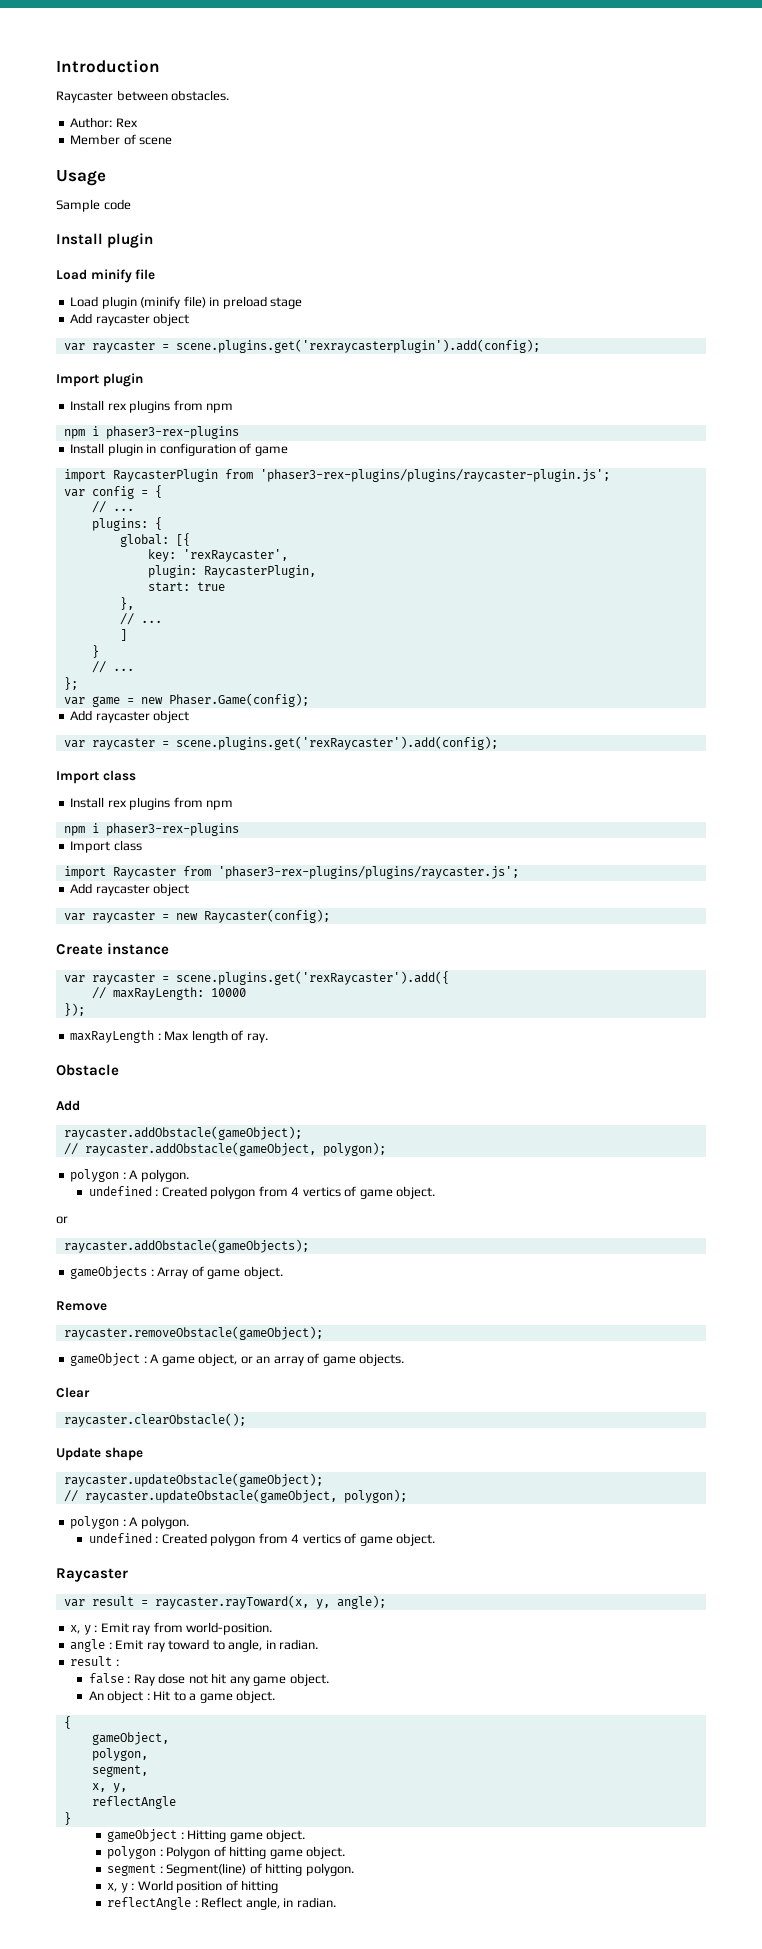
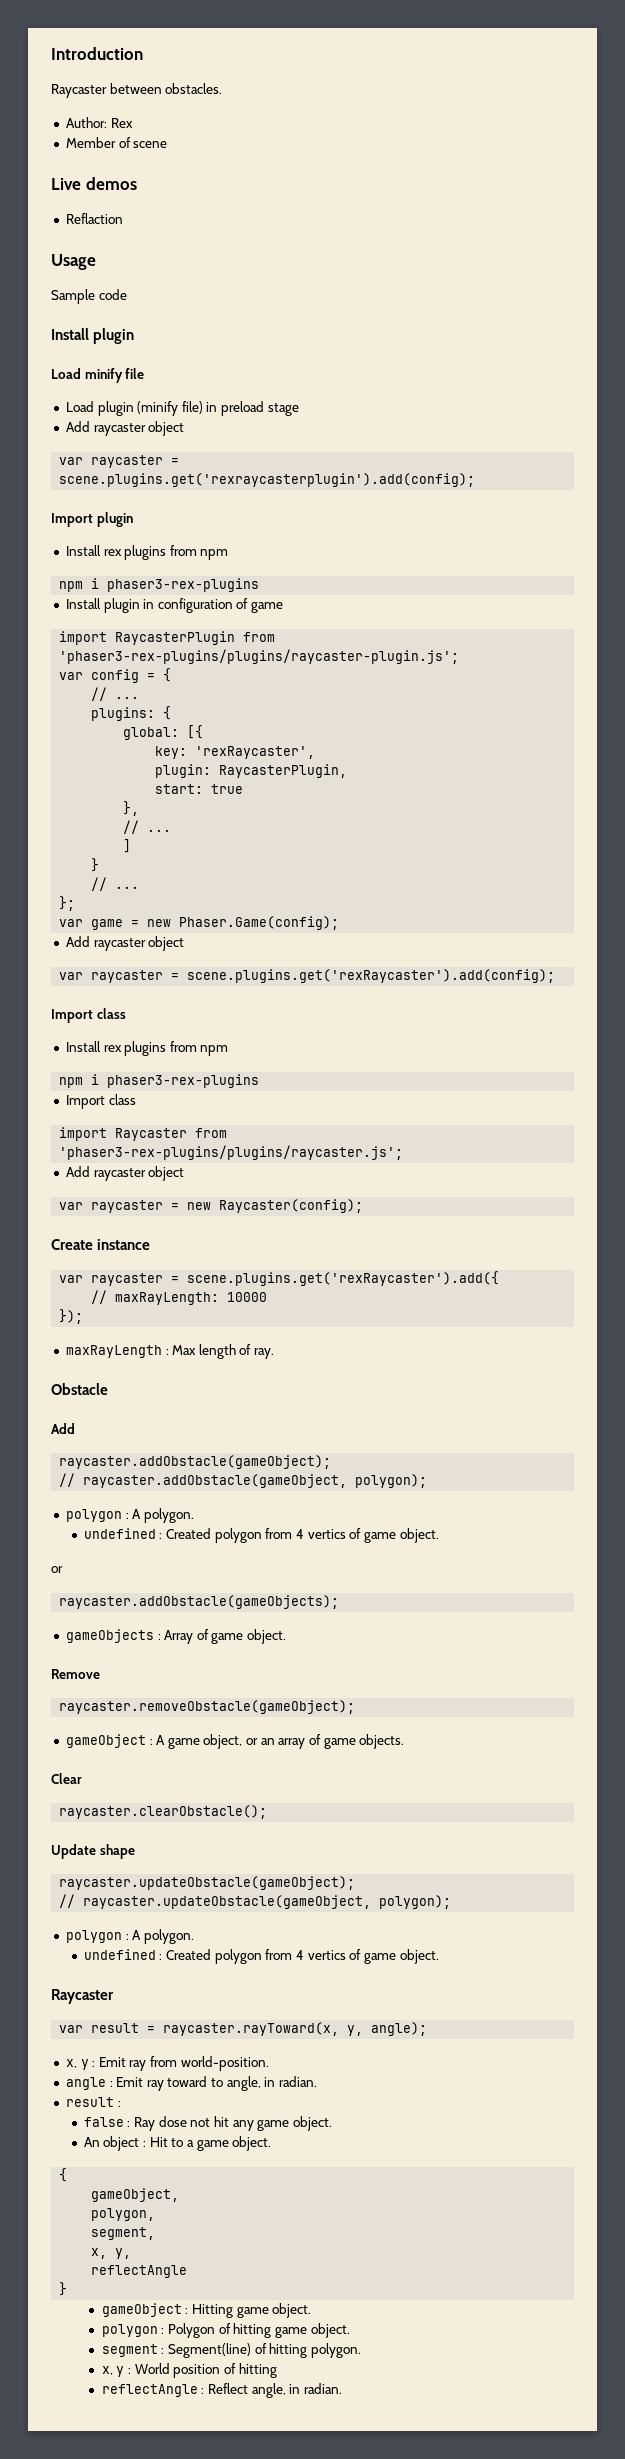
+ Live demos
+ Reflaction

